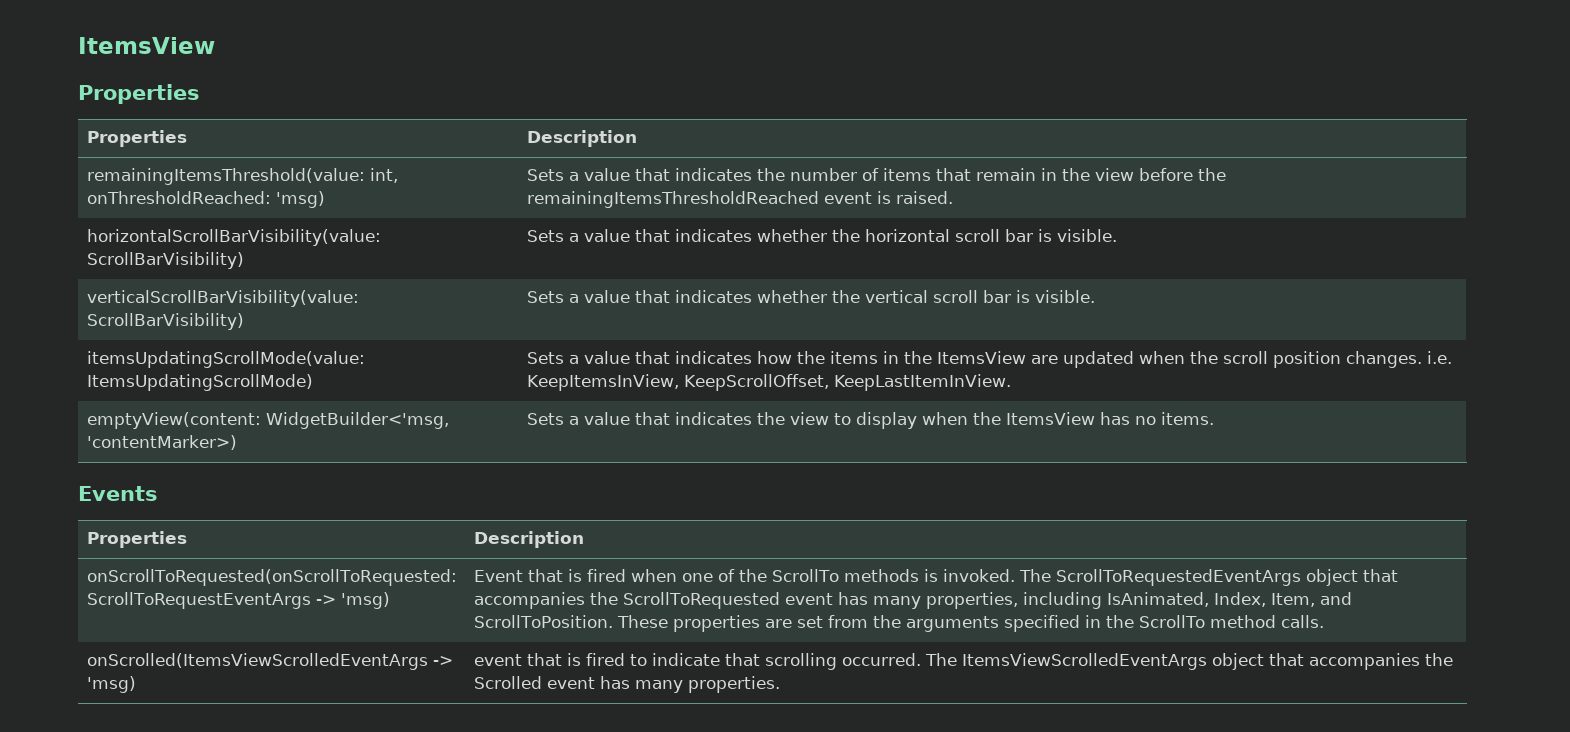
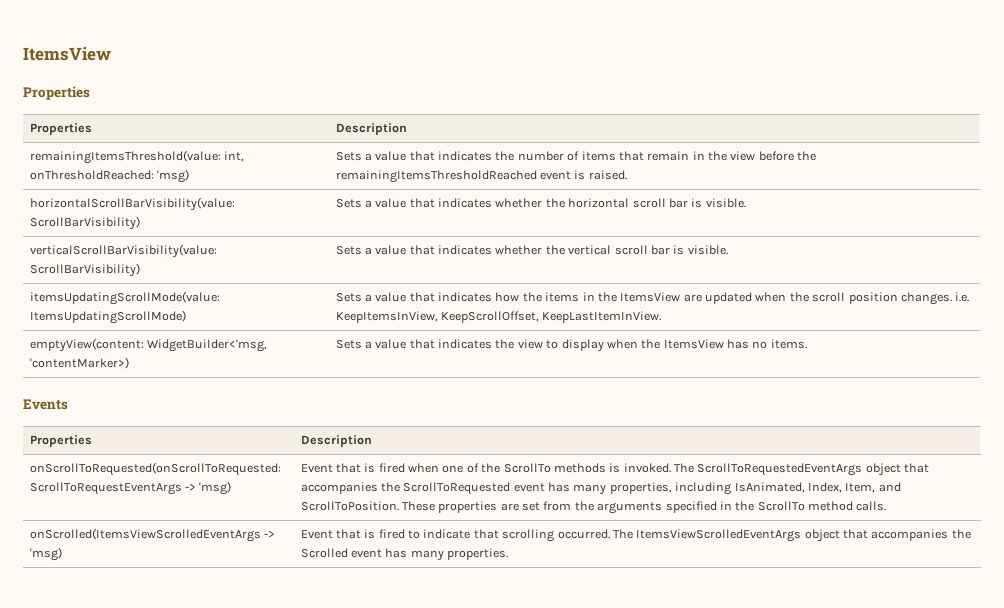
- onScrolled(ItemsViewScrolledEventArgs -> 'msg) | event that is fired to indicate that scrolling occurred. The ItemsViewScrolledEventArgs object that accompanies the Scrolled event has many properties.
+ onScrolled(ItemsViewScrolledEventArgs -> 'msg) | Event that is fired to indicate that scrolling occurred. The ItemsViewScrolledEventArgs object that accompanies the Scrolled event has many properties.

